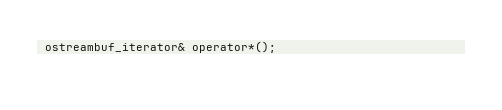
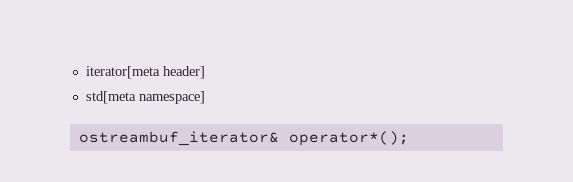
+ iterator[meta header]
+ std[meta namespace]

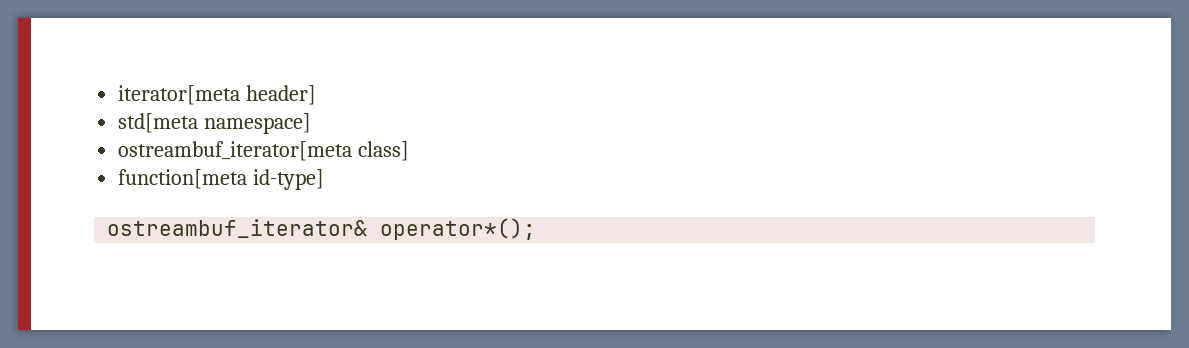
+ ostreambuf_iterator[meta class]
+ function[meta id-type]

